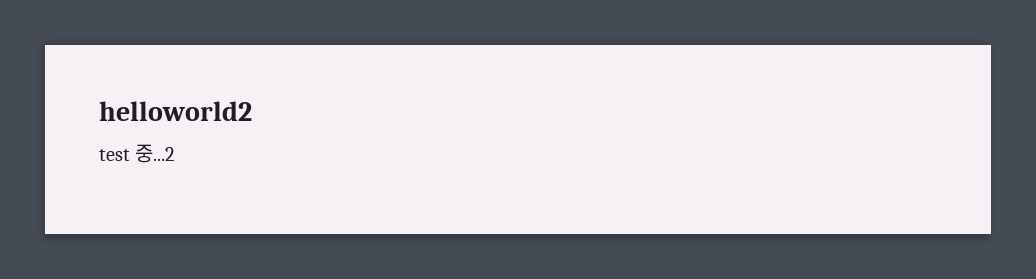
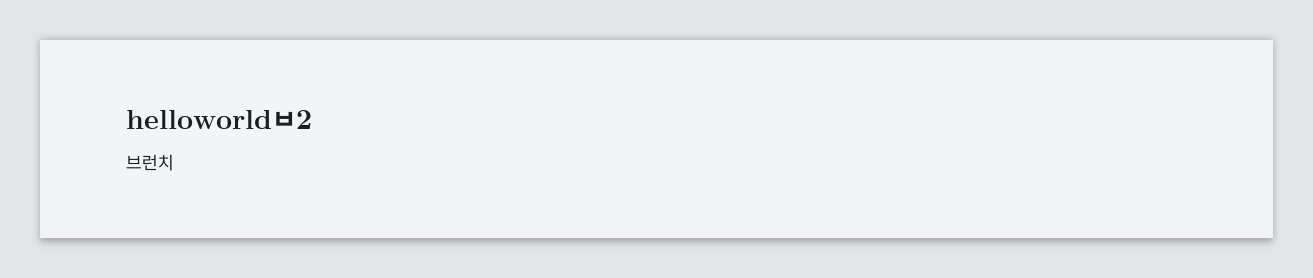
- helloworld2
- test 중...2
+ helloworldㅂ2
+ 브런치

